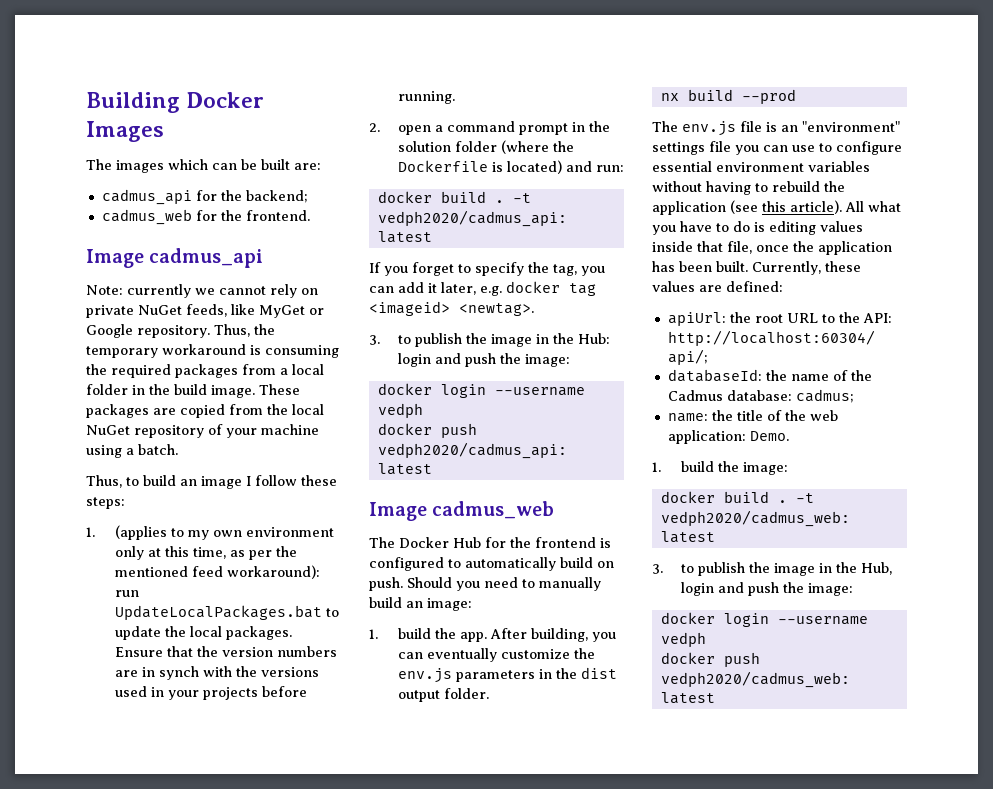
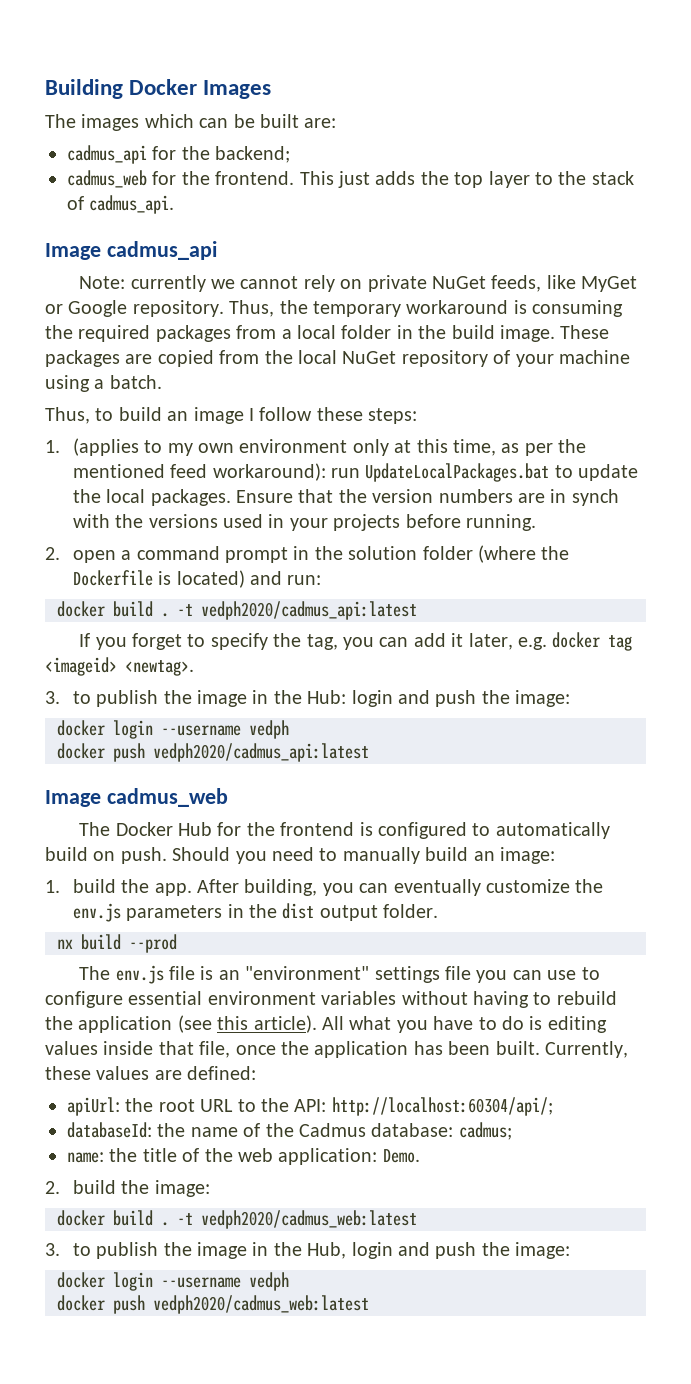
+ This just adds the top layer to the stack of cadmus_api.
- 1. build the image:
+ 2. build the image:

